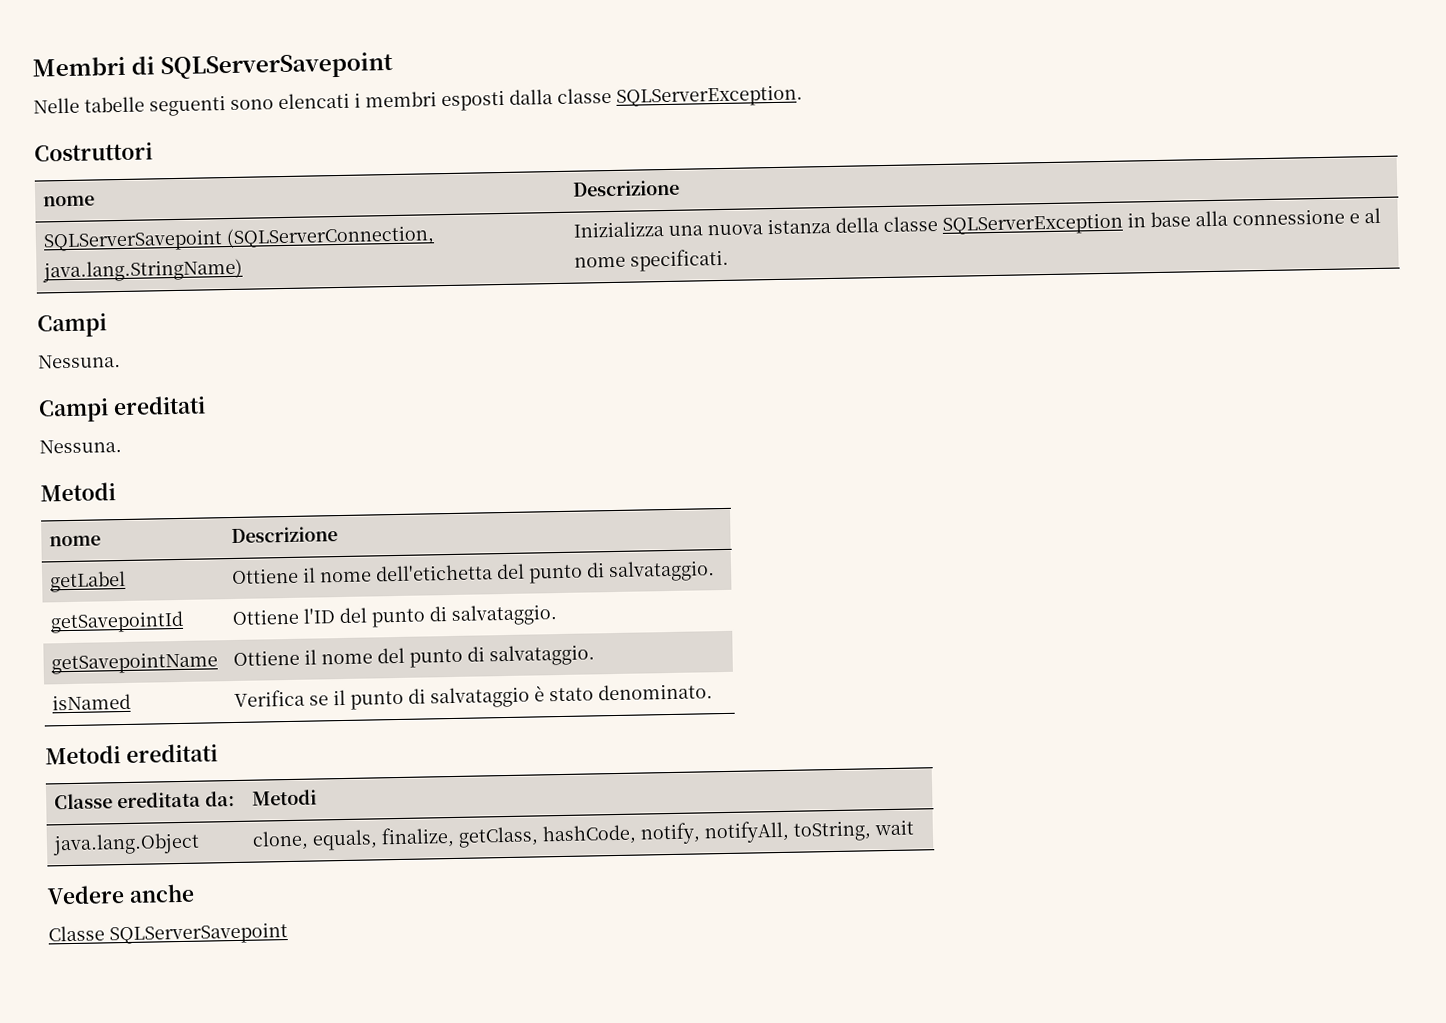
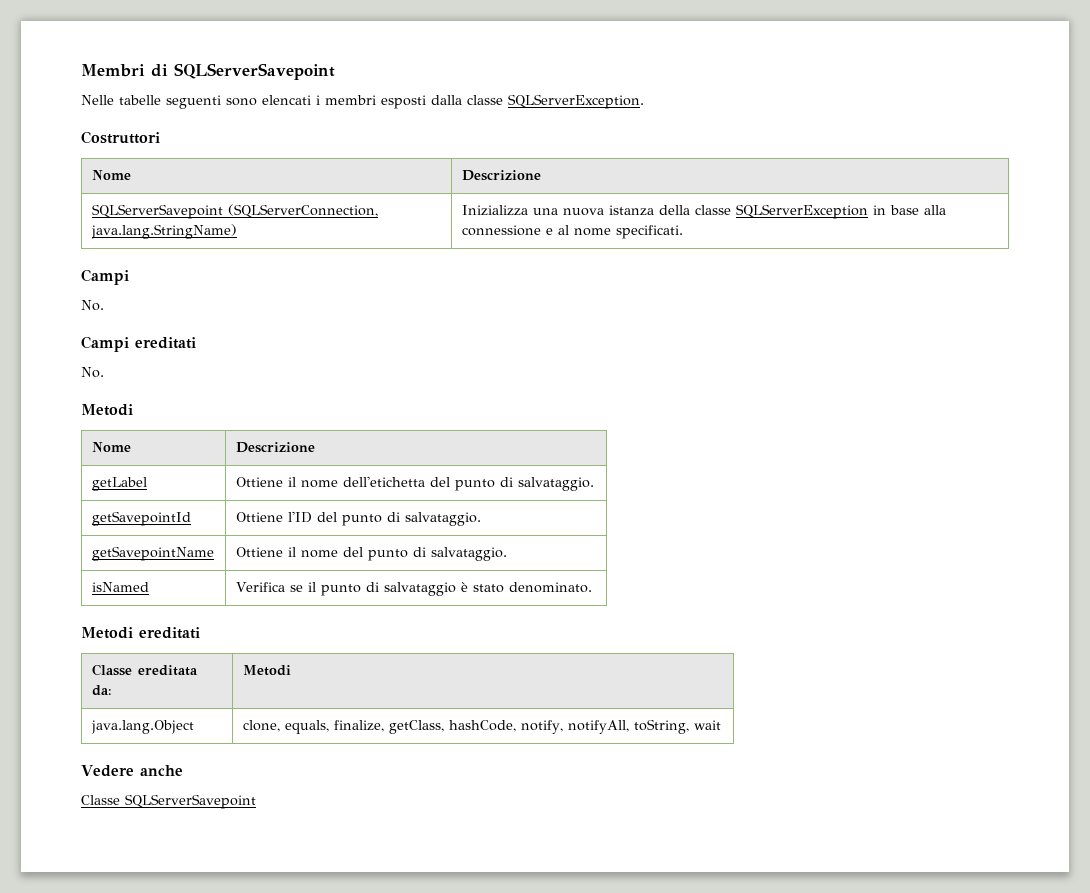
  Costruttori
- nome | Descrizione
+ Nome | Descrizione
  SQLServerSavepoint (SQLServerConnection, java.lang.StringName) | Inizializza una nuova istanza della classe SQLServerException in base alla connessione e al nome specificati.
  Campi
- Nessuna.
+ No.
  Campi ereditati
- Nessuna.
+ No.
  Metodi
- nome | Descrizione
+ Nome | Descrizione

